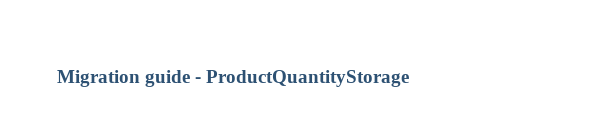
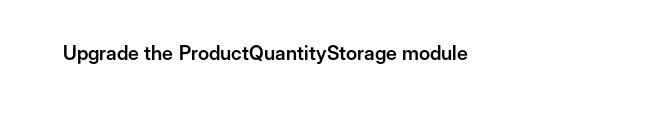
- Migration guide - ProductQuantityStorage
+ Upgrade the ProductQuantityStorage module

